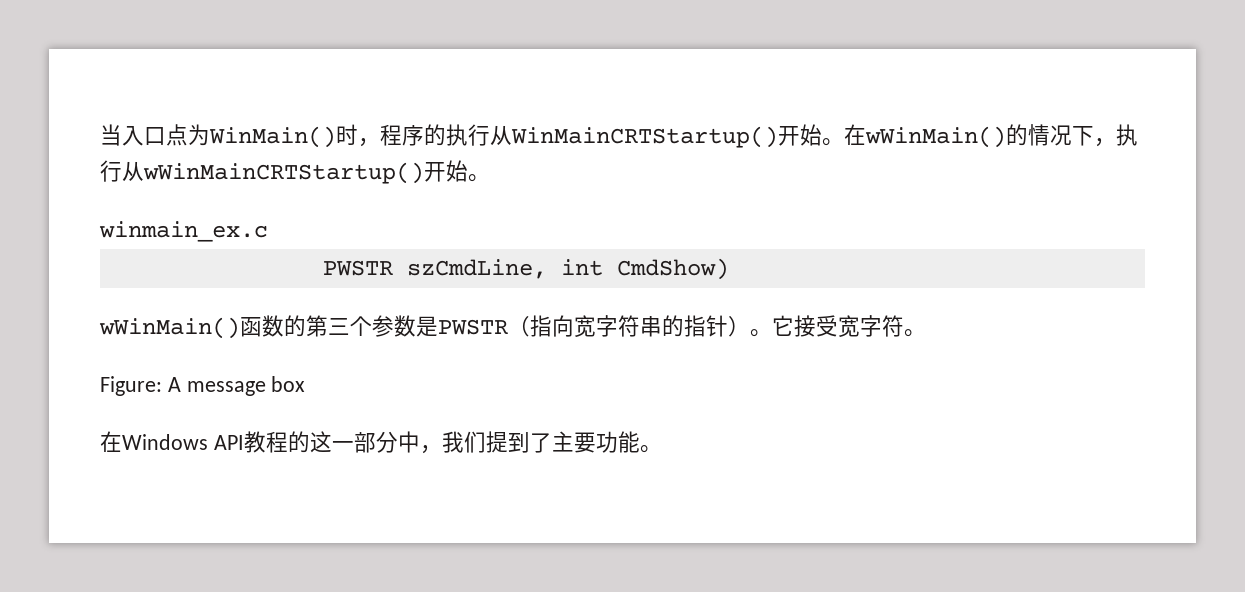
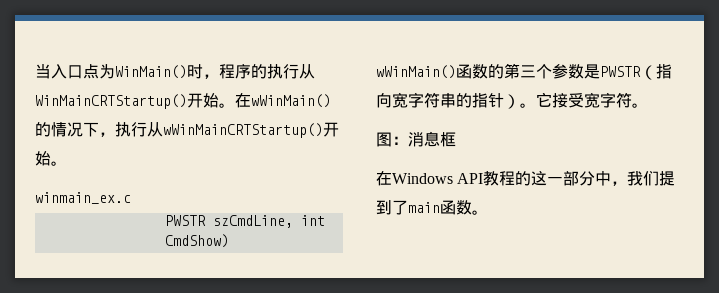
- Figure: A message box
+ 图：消息框
- 在Windows API教程的这一部分中，我们提到了主要功能。
+ 在Windows API教程的这一部分中，我们提到了main函数。

